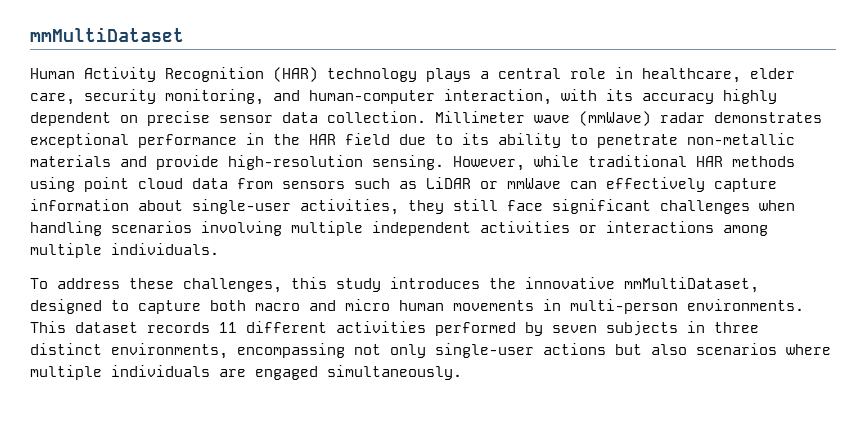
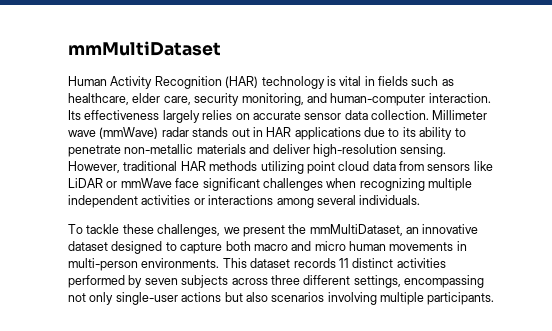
- Human Activity Recognition (HAR) technology plays a central role in healthcare, elder care, security monitoring, and human-computer interaction, with its accuracy highly dependent on precise sensor data collection.
+ Human Activity Recognition (HAR) technology is vital in fields such as healthcare, elder care, security monitoring, and human-computer interaction. Its effectiveness largely relies on accurate sensor data collection.
- Millimeter wave (mmWave) radar demonstrates exceptional performance in the HAR field due to its ability to penetrate non-metallic materials and provide high-resolution sensing.
+ Millimeter wave (mmWave) radar stands out in HAR applications due to its ability to penetrate non-metallic materials and deliver high-resolution sensing.
- However, while traditional HAR methods using point cloud data from sensors such as LiDAR or mmWave can effectively capture information about single-user activities, they still face significant challenges when handling scenarios involving multiple independent activities or interactions among multiple individuals.
+ However, traditional HAR methods utilizing point cloud data from sensors like LiDAR or mmWave face significant challenges when recognizing multiple independent activities or interactions among several individuals.
- To address these challenges, this study introduces the innovative mmMultiDataset, designed to capture both macro and micro human movements in multi-person environments.
+ To tackle these challenges, we present the mmMultiDataset, an innovative dataset designed to capture both macro and micro human movements in multi-person environments.
- This dataset records 11 different activities performed by seven subjects in three distinct environments, encompassing not only single-user actions but also scenarios where multiple individuals are engaged simultaneously.
+ This dataset records 11 distinct activities performed by seven subjects across three different settings, encompassing not only single-user actions but also scenarios involving multiple participants.

